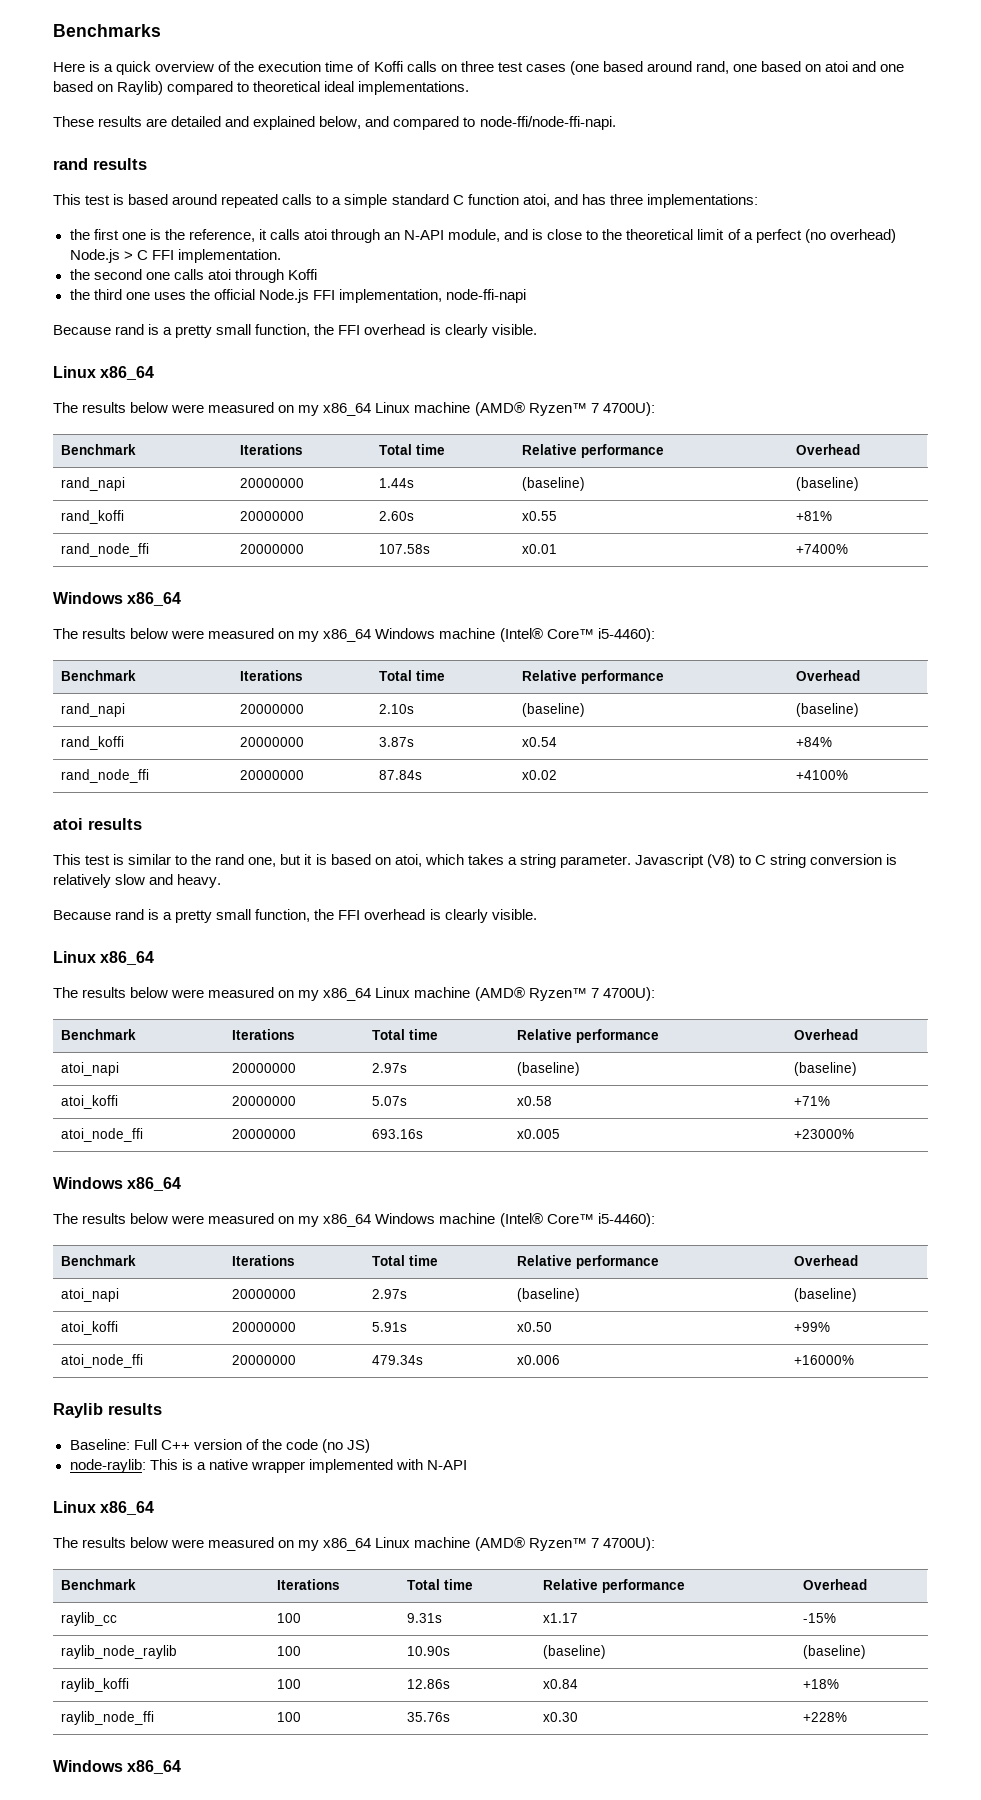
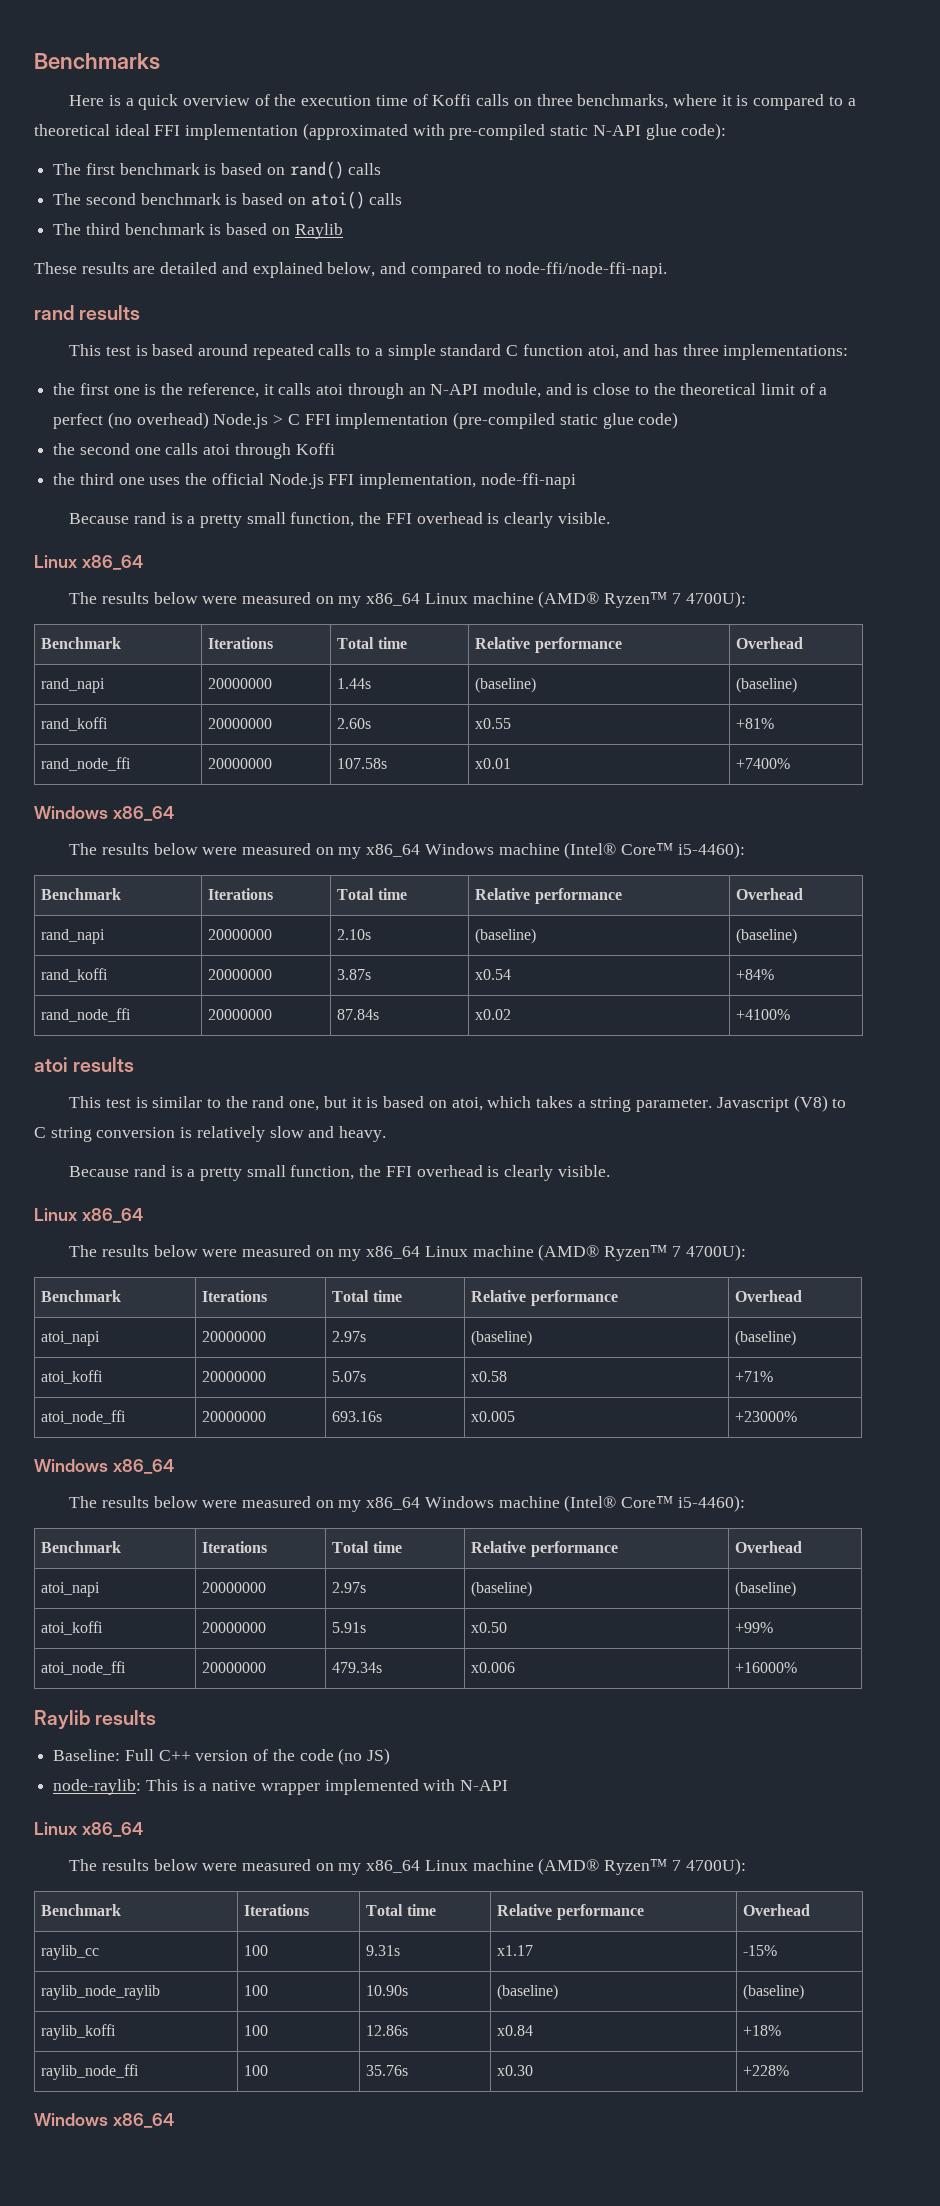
- Here is a quick overview of the execution time of Koffi calls on three test cases (one based around rand, one based on atoi and one based on Raylib) compared to theoretical ideal implementations.
+ Here is a quick overview of the execution time of Koffi calls on three benchmarks, where it is compared to a theoretical ideal FFI implementation (approximated with pre-compiled static N-API glue code):
+ The first benchmark is based on rand() calls
+ The second benchmark is based on atoi() calls
+ The third benchmark is based on Raylib
- the first one is the reference, it calls atoi through an N-API module, and is close to the theoretical limit of a perfect (no overhead) Node.js > C FFI implementation.
+ the first one is the reference, it calls atoi through an N-API module, and is close to the theoretical limit of a perfect (no overhead) Node.js > C FFI implementation (pre-compiled static glue code)

